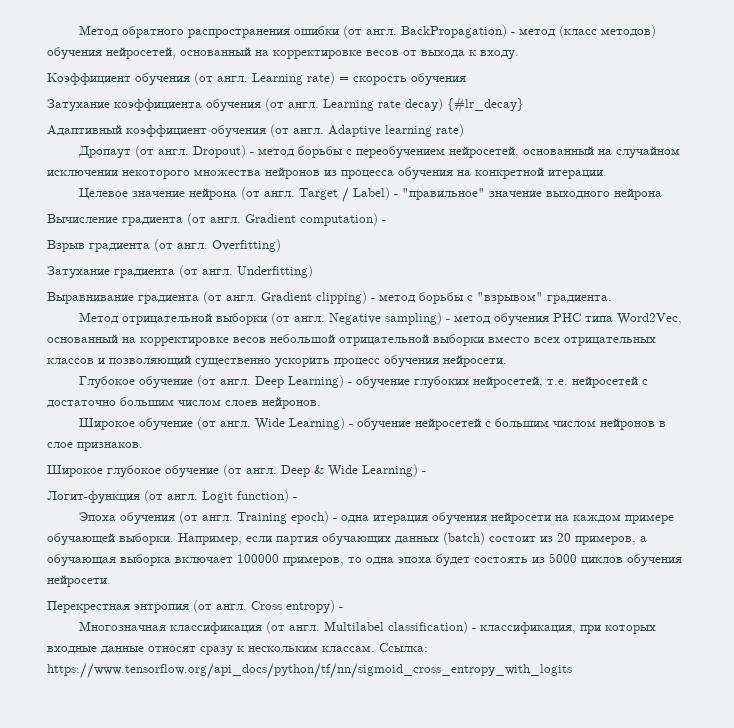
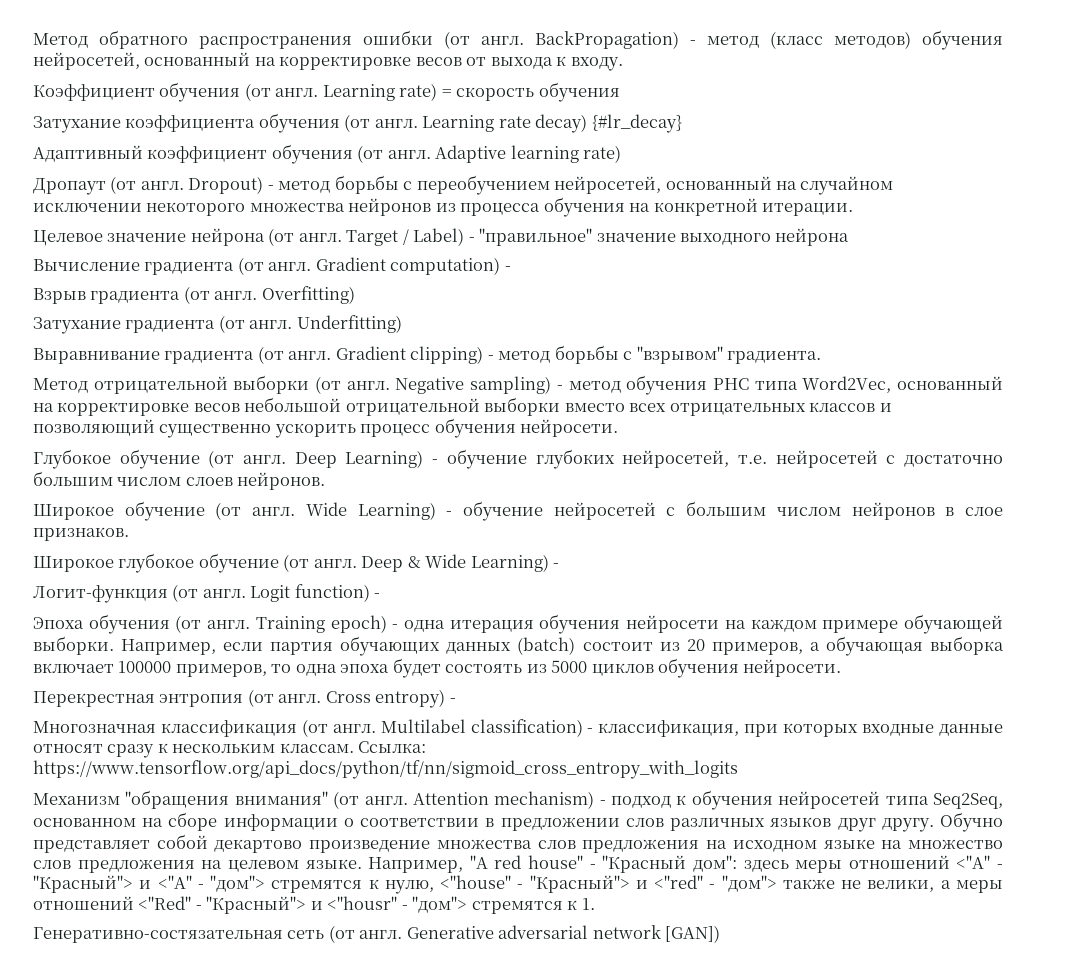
+ Механизм "обращения внимания" (от англ. Attention mechanism) - подход к обучения нейросетей типа Seq2Seq, основанном на сборе информации о соответствии в предложении слов различных языков друг другу. Обучно представляет собой декартово произведение множества слов предложения на исходном языке на множество слов предложения на целевом языке. Например, "A red house" - "Красный дом": здесь меры отношений <"A" - "Красный"> и <"A" - "дом"> стремятся к нулю, <"house" - "Красный"> и <"red" - "дом"> также не велики, а меры отношений <"Red" - "Красный"> и <"housr" - "дом"> стремятся к 1.
+ Генеративно-состязательная сеть (от англ. Generative adversarial network [GAN])

